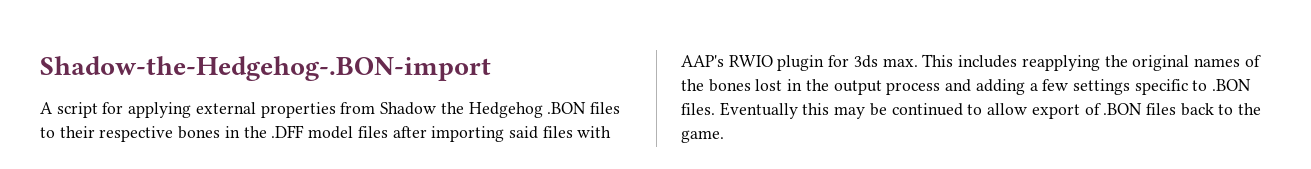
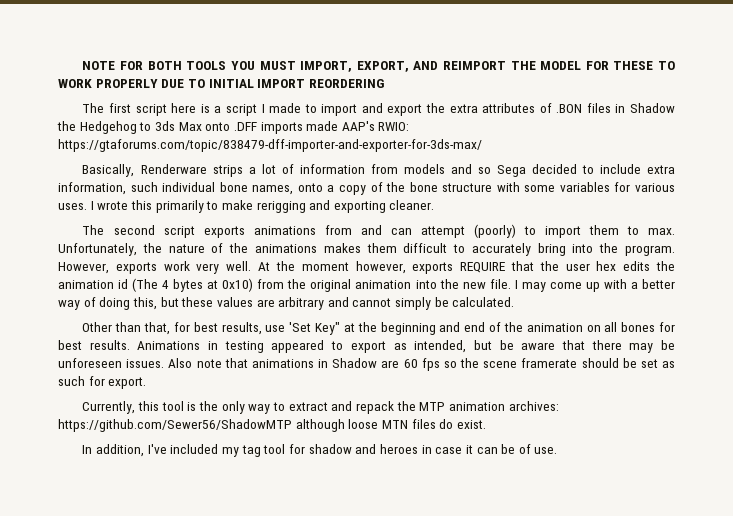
- Shadow-the-Hedgehog-.BON-import
- A script for applying external properties from Shadow the Hedgehog .BON files to their respective bones in the .DFF model files after importing said files with AAP's RWIO plugin for 3ds max. This includes reapplying the original names of the bones lost in the output process and adding a few settings specific to .BON files. Eventually this may be continued to allow export of .BON files back to the game.
+ NOTE FOR BOTH TOOLS YOU MUST IMPORT, EXPORT, AND REIMPORT THE MODEL FOR THESE TO WORK PROPERLY DUE TO INITIAL IMPORT REORDERING
+ The first script here is a script I made to import and export the extra attributes of .BON files in Shadow the Hedgehog to 3ds Max onto .DFF imports made AAP's RWIO: https://gtaforums.com/topic/838479-dff-importer-and-exporter-for-3ds-max/
+ Basically, Renderware strips a lot of information from models and so Sega decided to include extra information, such individual bone names, onto a copy of the bone structure with some variables for various uses. I wrote this primarily to make rerigging and exporting cleaner.
+ The second script exports animations from and can attempt (poorly) to import them to max. Unfortunately, the nature of the animations makes them difficult to accurately bring into the program. However, exports work very well. At the moment however, exports REQUIRE that the user hex edits the animation id (The 4 bytes at 0x10) from the original animation into the new file. I may come up with a better way of doing this, but these values are arbitrary and cannot simply be calculated.
+ Other than that, for best results, use 'Set Key" at the beginning and end of the animation on all bones for best results. Animations in testing appeared to export as intended, but be aware that there may be unforeseen issues. Also note that animations in Shadow are 60 fps so the scene framerate should be set as such for export.
+ Currently, this tool is the only way to extract and repack the MTP animation archives: https://github.com/Sewer56/ShadowMTP although loose MTN files do exist.
+ In addition, I've included my tag tool for shadow and heroes in case it can be of use.

